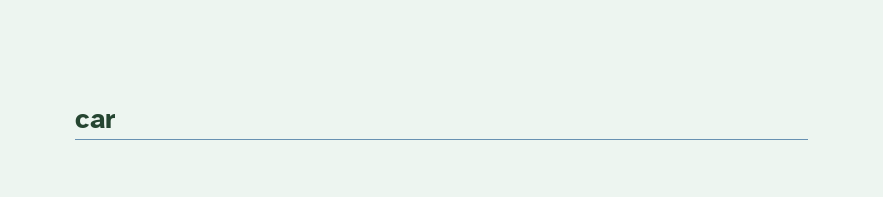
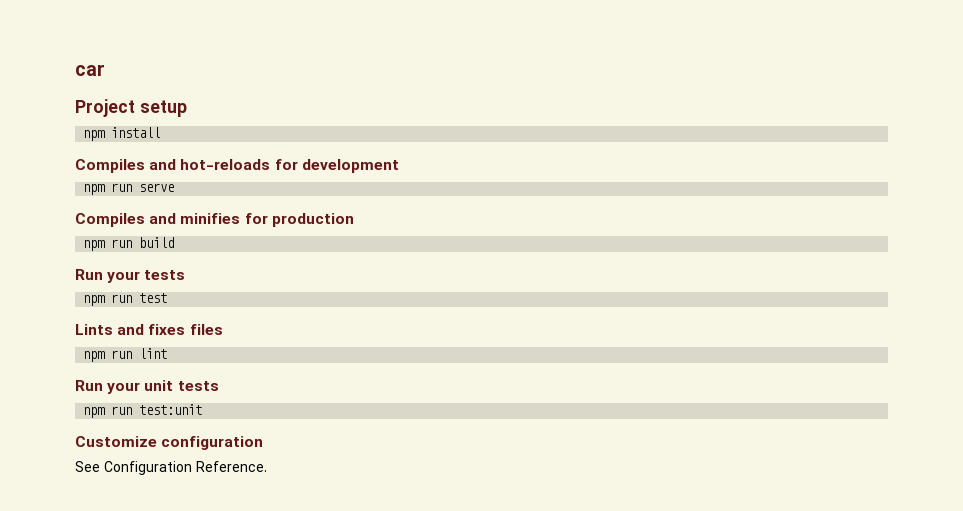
+ Project setup
+ npm install
+ Compiles and hot-reloads for development
+ npm run serve
+ Compiles and minifies for production
+ npm run build
+ Run your tests
+ npm run test
+ Lints and fixes files
+ npm run lint
+ Run your unit tests
+ npm run test:unit
+ Customize configuration
+ See Configuration Reference.

